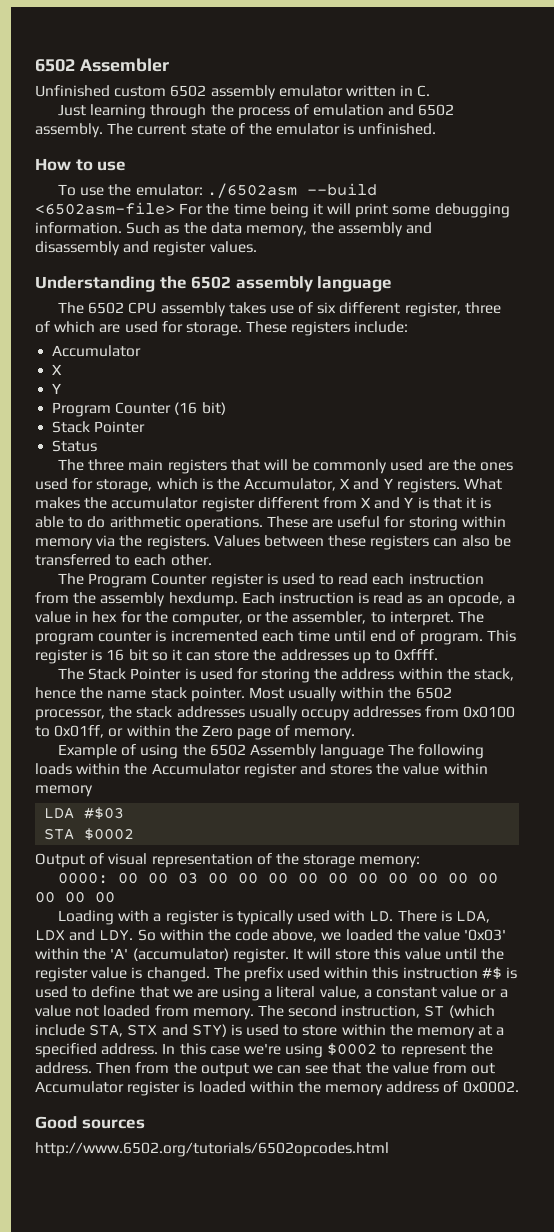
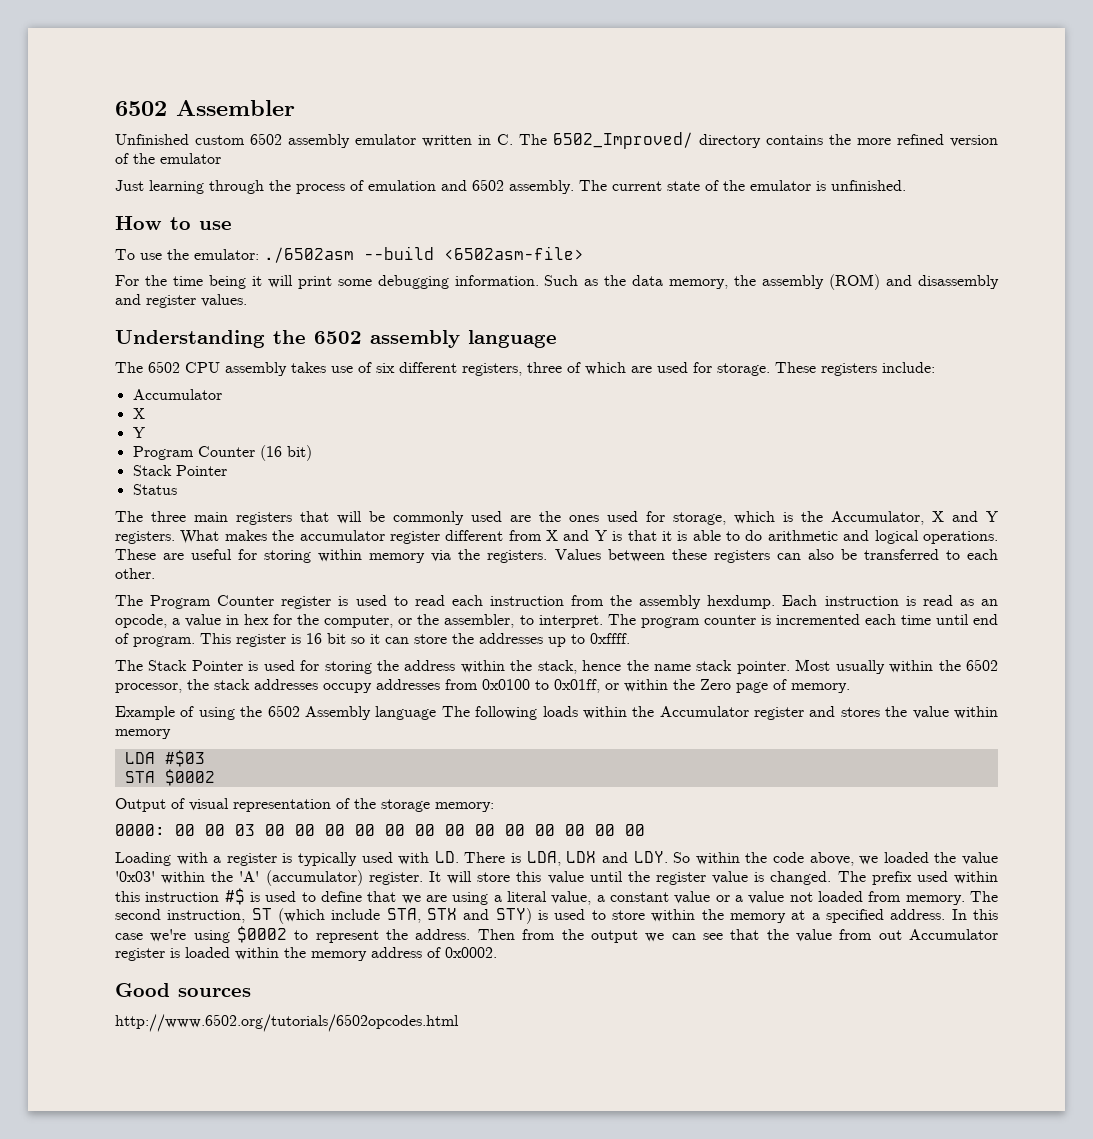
- Unfinished custom 6502 assembly emulator written in C.
+ Unfinished custom 6502 assembly emulator written in C. The 6502_Improved/ directory contains the more refined version of the emulator
- To use the emulator: ./6502asm --build <6502asm-file> For the time being it will print some debugging information.
+ To use the emulator: ./6502asm --build <6502asm-file>
+ For the time being it will print some debugging information.
- Such as the data memory, the assembly and disassembly and register values.
+ Such as the data memory, the assembly (ROM) and disassembly and register values.
- The 6502 CPU assembly takes use of six different register, three of which are used for storage.
+ The 6502 CPU assembly takes use of six different registers, three of which are used for storage.
- What makes the accumulator register different from X and Y is that it is able to do arithmetic operations.
+ What makes the accumulator register different from X and Y is that it is able to do arithmetic and logical operations.
- Most usually within the 6502 processor, the stack addresses usually occupy addresses from 0x0100 to 0x01ff, or within the Zero page of memory.
+ Most usually within the 6502 processor, the stack addresses occupy addresses from 0x0100 to 0x01ff, or within the Zero page of memory.

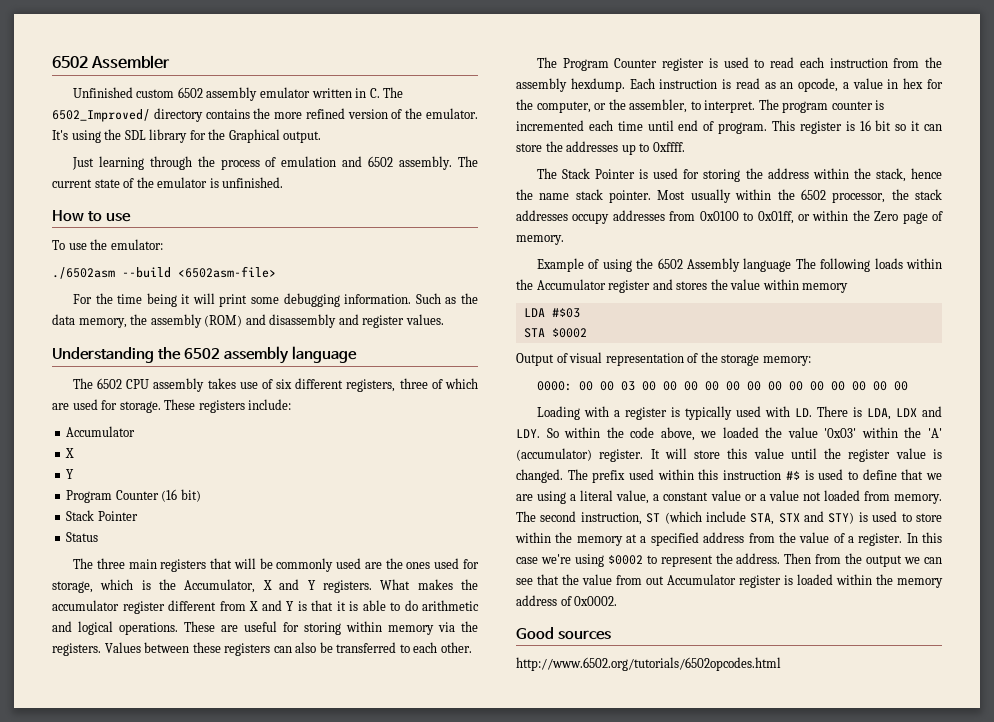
- Unfinished custom 6502 assembly emulator written in C. The 6502_Improved/ directory contains the more refined version of the emulator
+ Unfinished custom 6502 assembly emulator written in C. The 6502_Improved/ directory contains the more refined version of the emulator. It's using the SDL library for the Graphical output.
- To use the emulator: ./6502asm --build <6502asm-file>
+ To use the emulator:
+ ./6502asm --build <6502asm-file>
- The second instruction, ST (which include STA, STX and STY) is used to store within the memory at a specified address.
+ The second instruction, ST (which include STA, STX and STY) is used to store within the memory at a specified address from the value of a register.

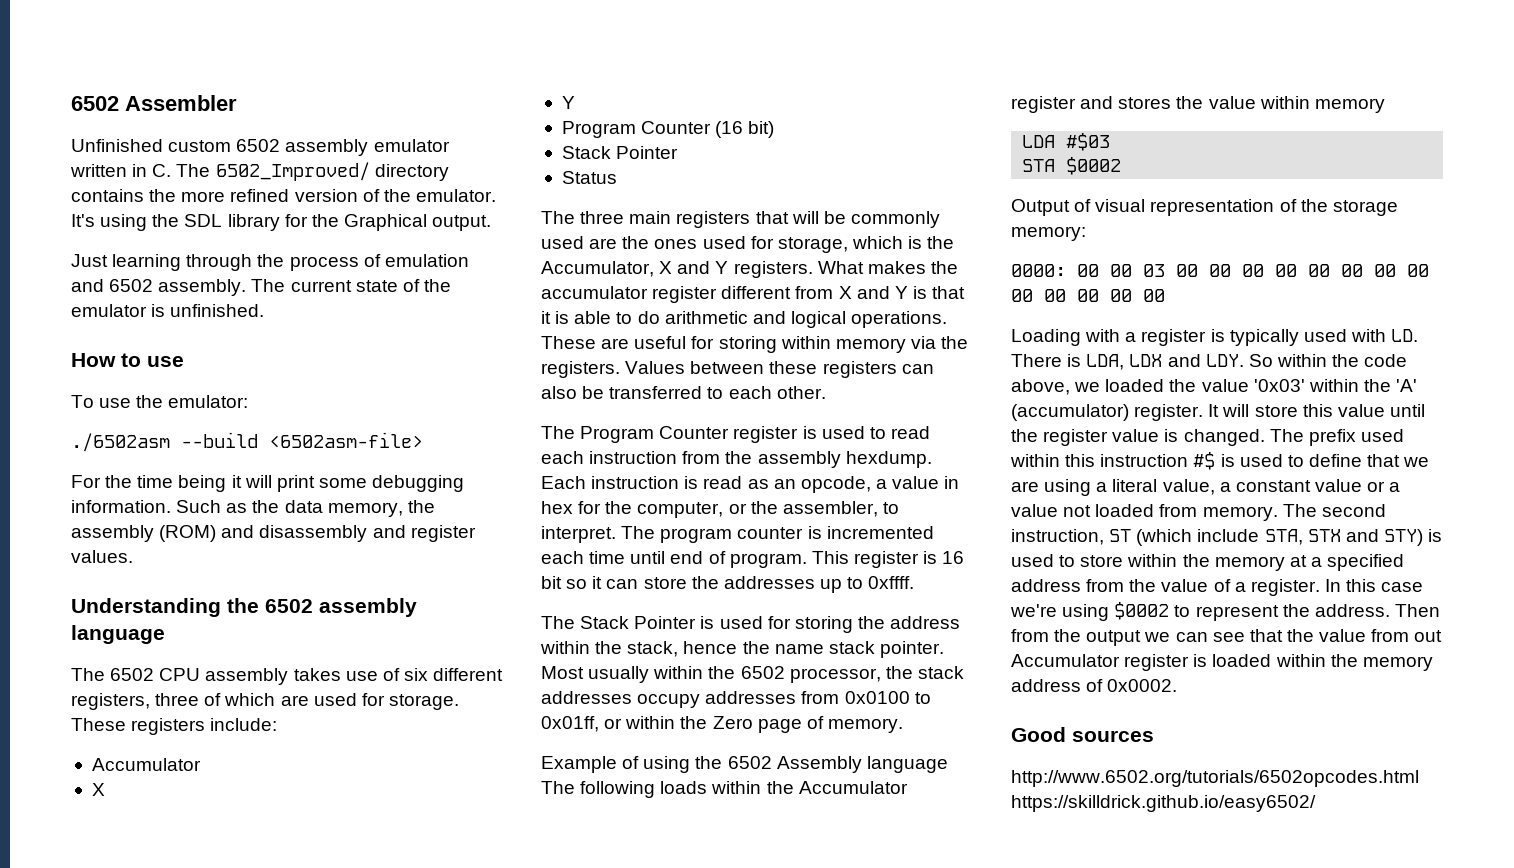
- http://www.6502.org/tutorials/6502opcodes.html
+ http://www.6502.org/tutorials/6502opcodes.html https://skilldrick.github.io/easy6502/

